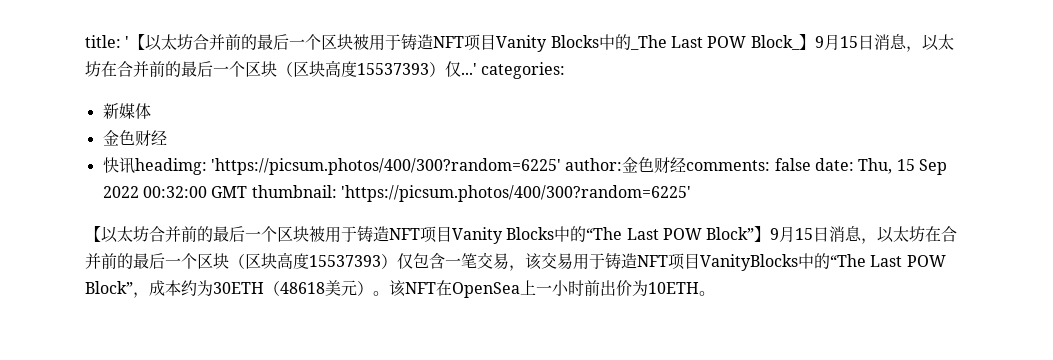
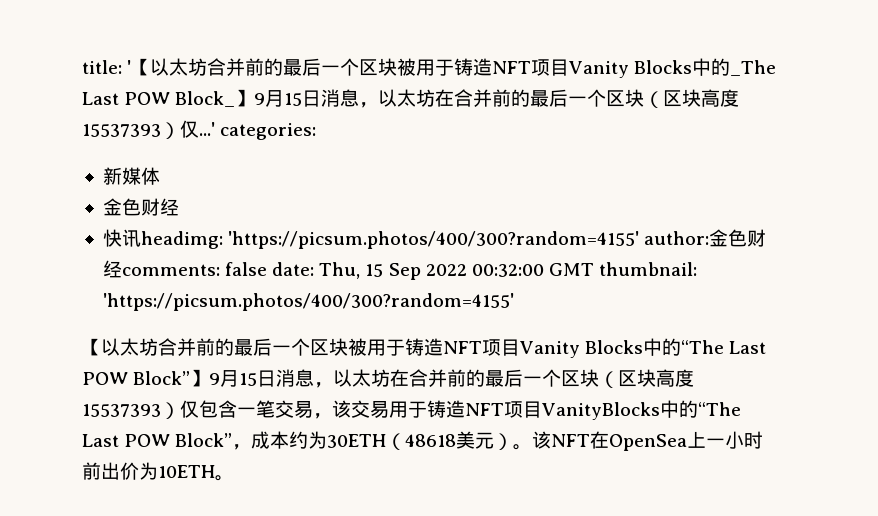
- 快讯headimg: 'https://picsum.photos/400/300?random=6225' author:金色财经comments: false date: Thu, 15 Sep 2022 00:32:00 GMT thumbnail: 'https://picsum.photos/400/300?random=6225'
+ 快讯headimg: 'https://picsum.photos/400/300?random=4155' author:金色财经comments: false date: Thu, 15 Sep 2022 00:32:00 GMT thumbnail: 'https://picsum.photos/400/300?random=4155'

